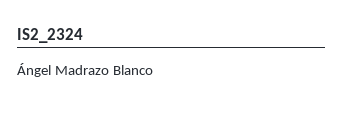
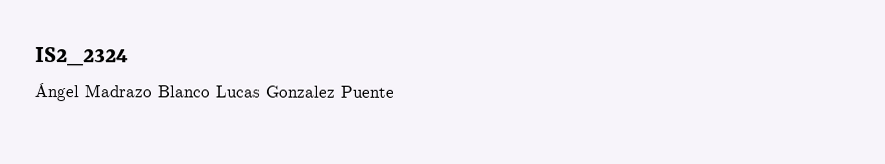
- Ángel Madrazo Blanco
+ Ángel Madrazo Blanco Lucas Gonzalez Puente

